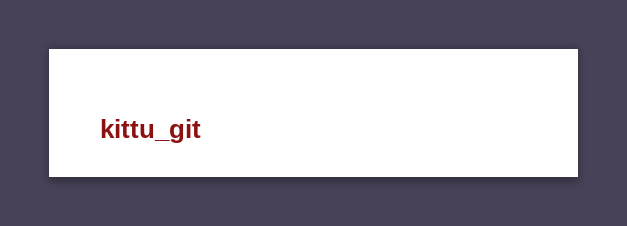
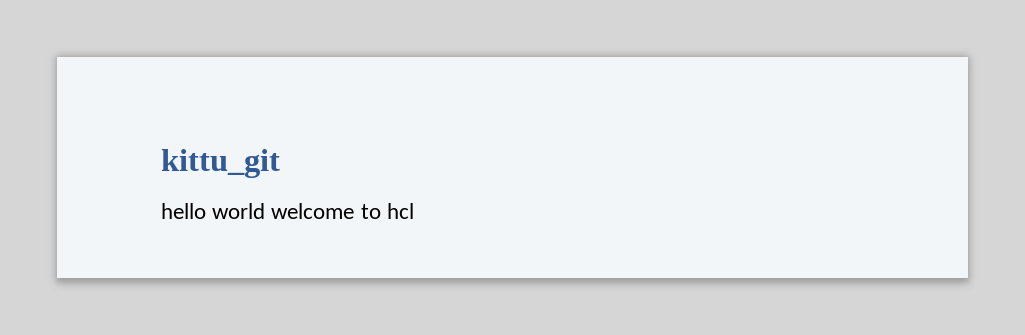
+ hello world welcome to hcl

